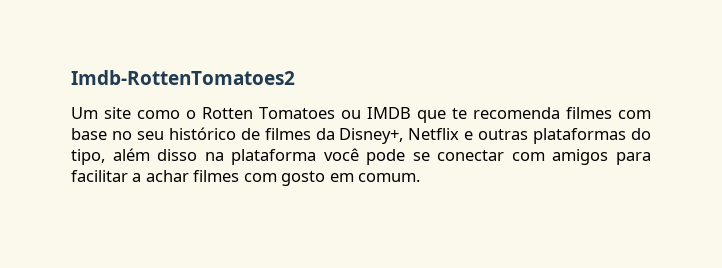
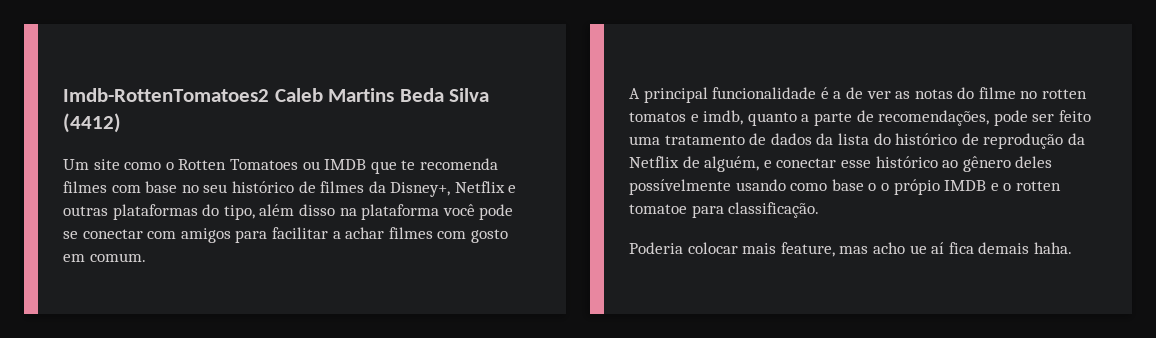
- Imdb-RottenTomatoes2
+ Imdb-RottenTomatoes2 Caleb Martins Beda Silva (4412)
+ A principal funcionalidade é a de ver as notas do filme no rotten tomatos e imdb, quanto a parte de recomendações, pode ser feito uma tratamento de dados da lista do histórico de reprodução da Netflix de alguém, e conectar esse histórico ao gênero deles possívelmente usando como base o o própio IMDB e o rotten tomatoe para classificação.
+ Poderia colocar mais feature, mas acho ue aí fica demais haha.

